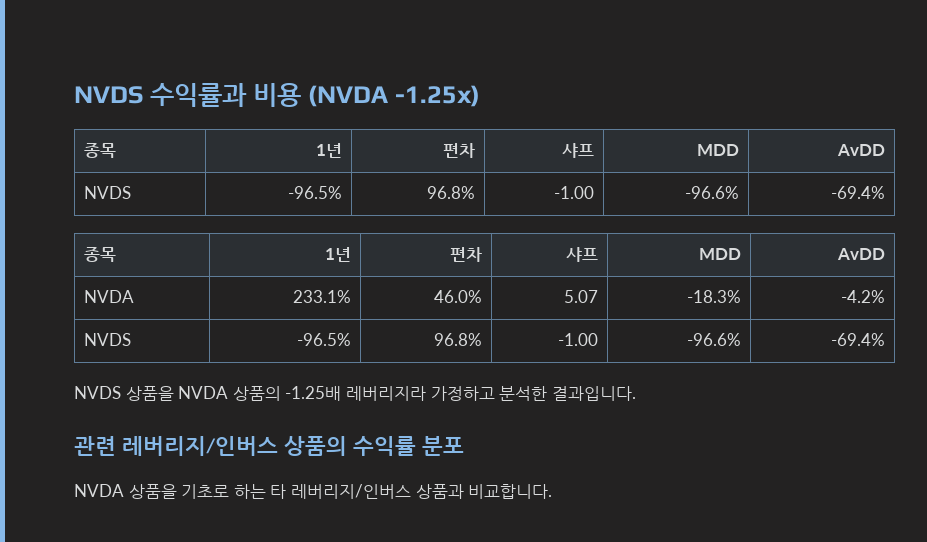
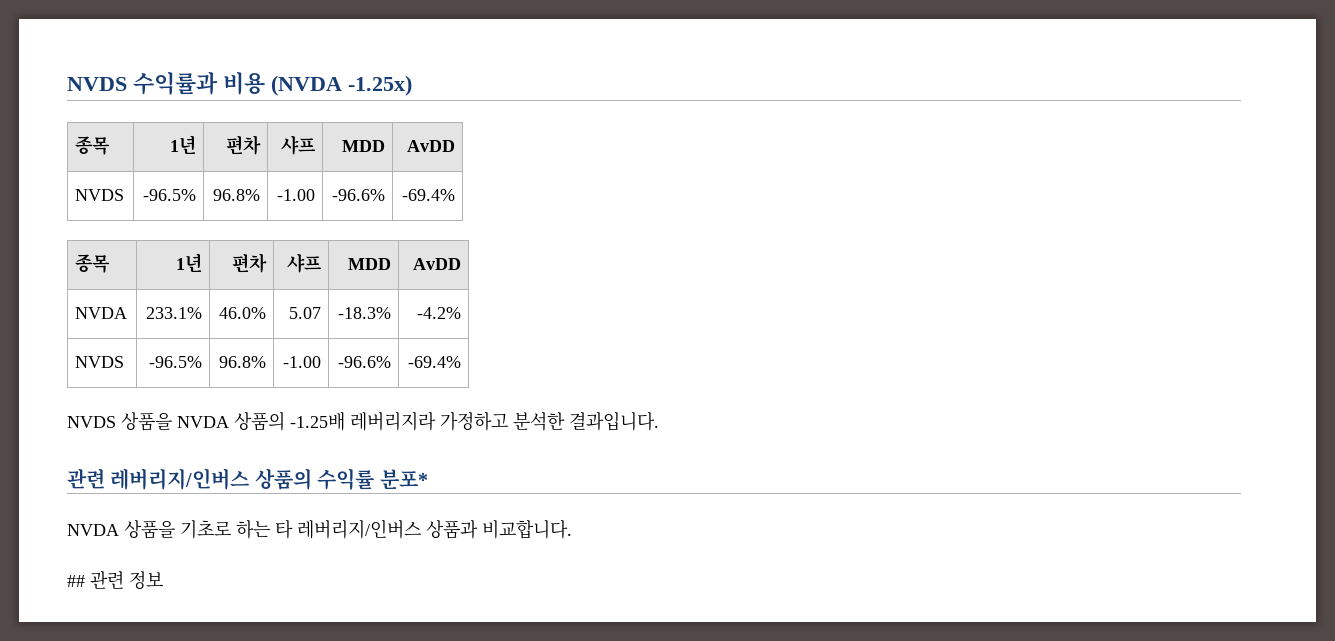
- 관련 레버리지/인버스 상품의 수익률 분포
+ 관련 레버리지/인버스 상품의 수익률 분포*
+ ## 관련 정보

